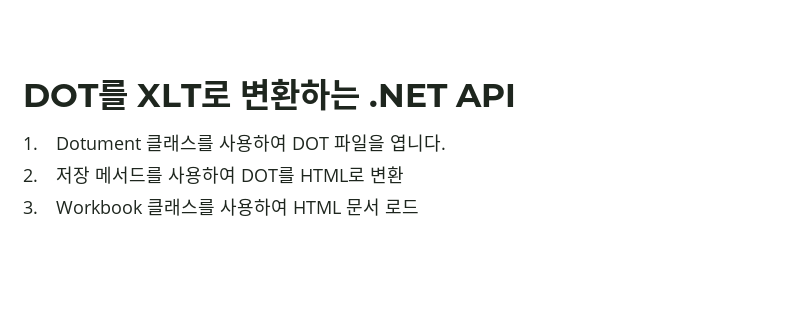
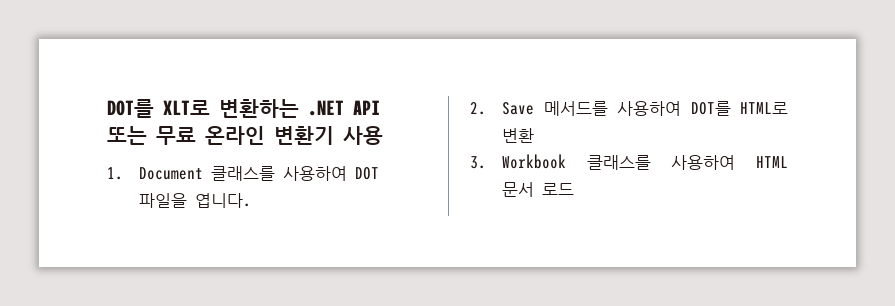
- DOT를 XLT로 변환하는 .NET API
+ DOT를 XLT로 변환하는 .NET API 또는 무료 온라인 변환기 사용
- 1. Dotument 클래스를 사용하여 DOT 파일을 엽니다.
+ 1. Document 클래스를 사용하여 DOT 파일을 엽니다.
- 2. 저장 메서드를 사용하여 DOT를 HTML로 변환
+ 2. Save 메서드를 사용하여 DOT를 HTML로 변환

